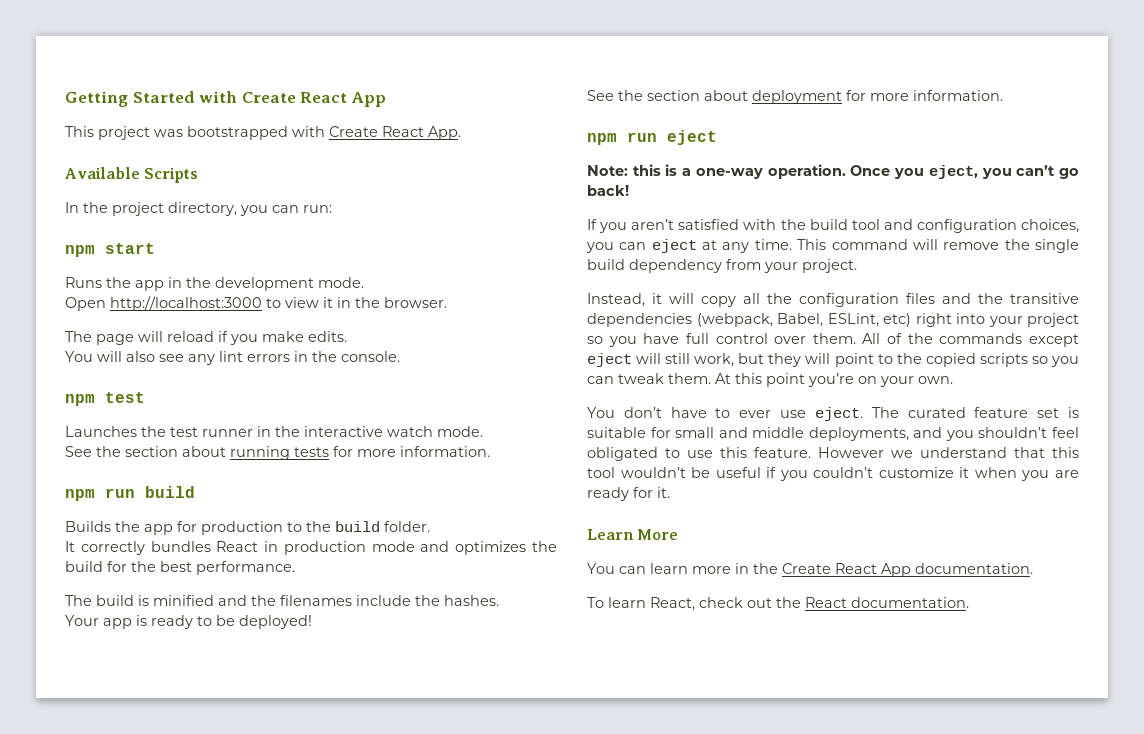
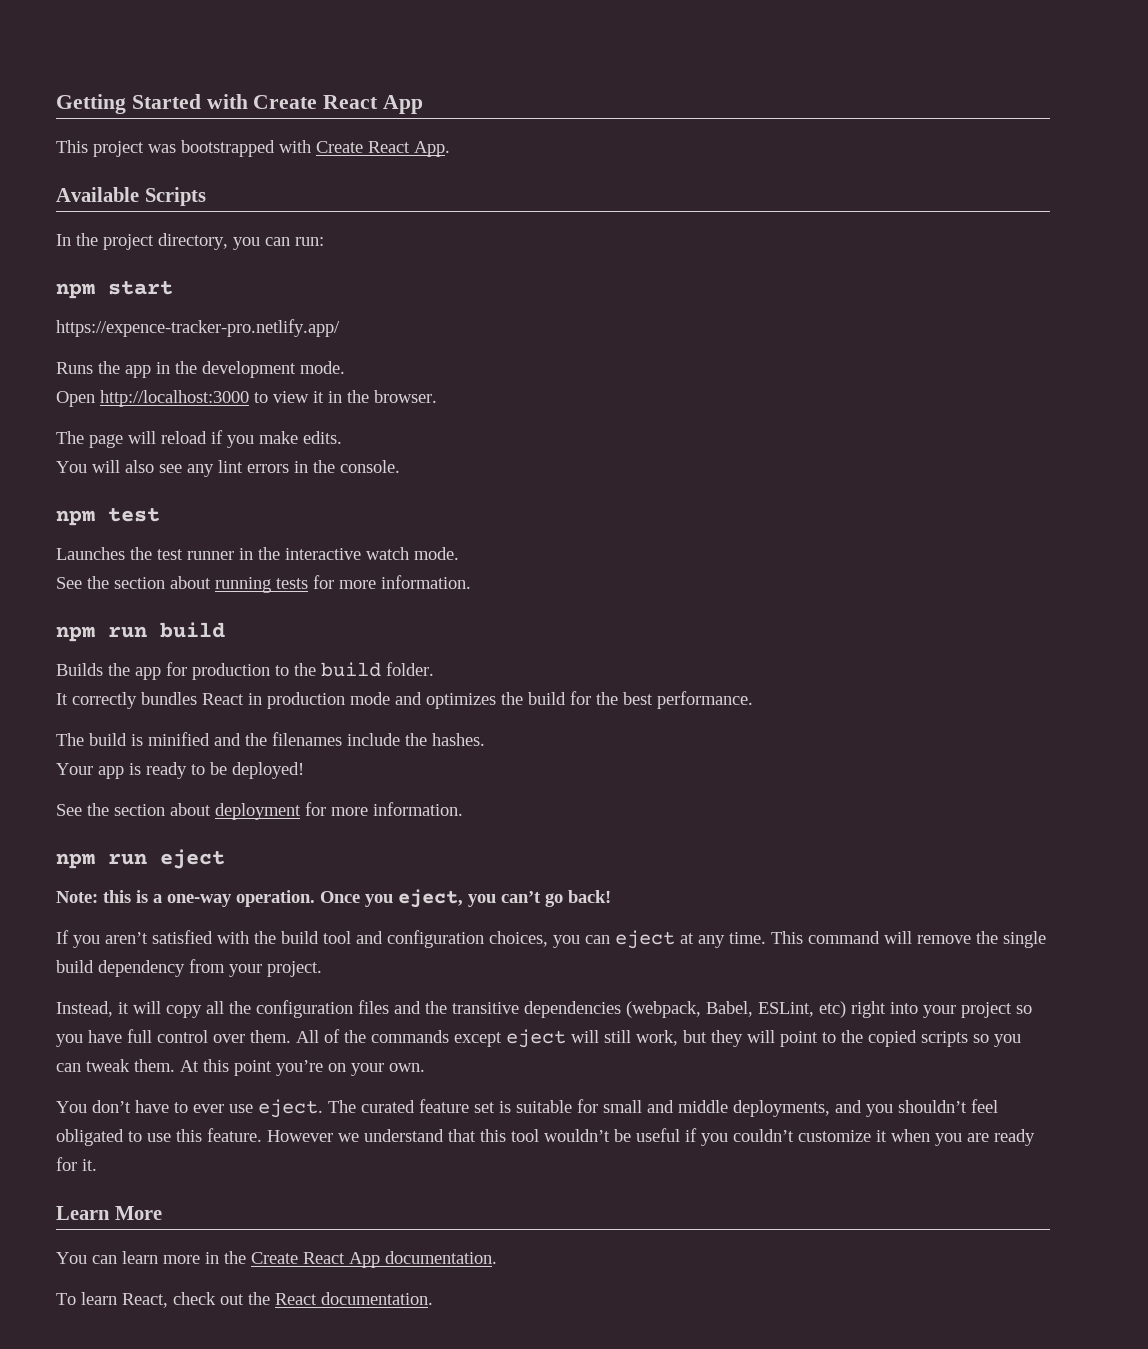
+ https://expence-tracker-pro.netlify.app/

